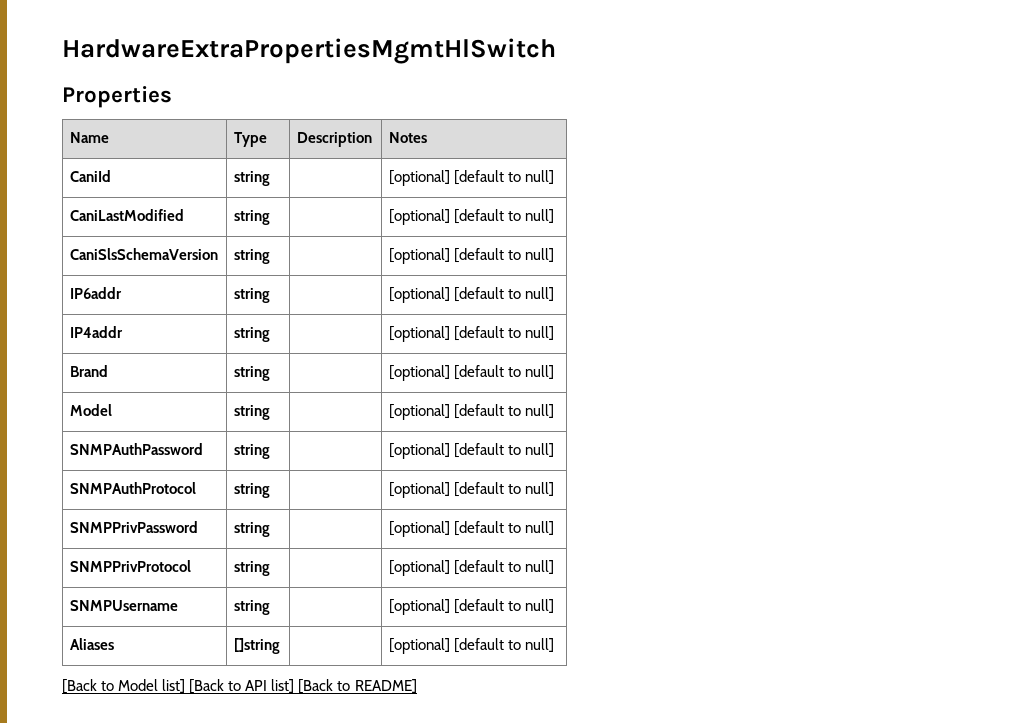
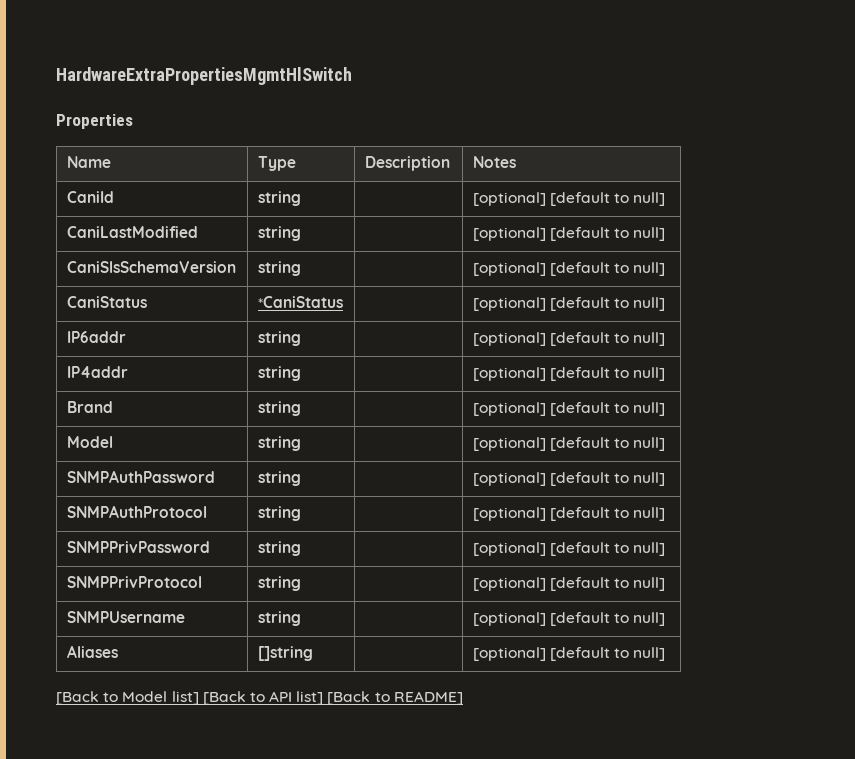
+ CaniStatus | *CaniStatus | | [optional] [default to null]

